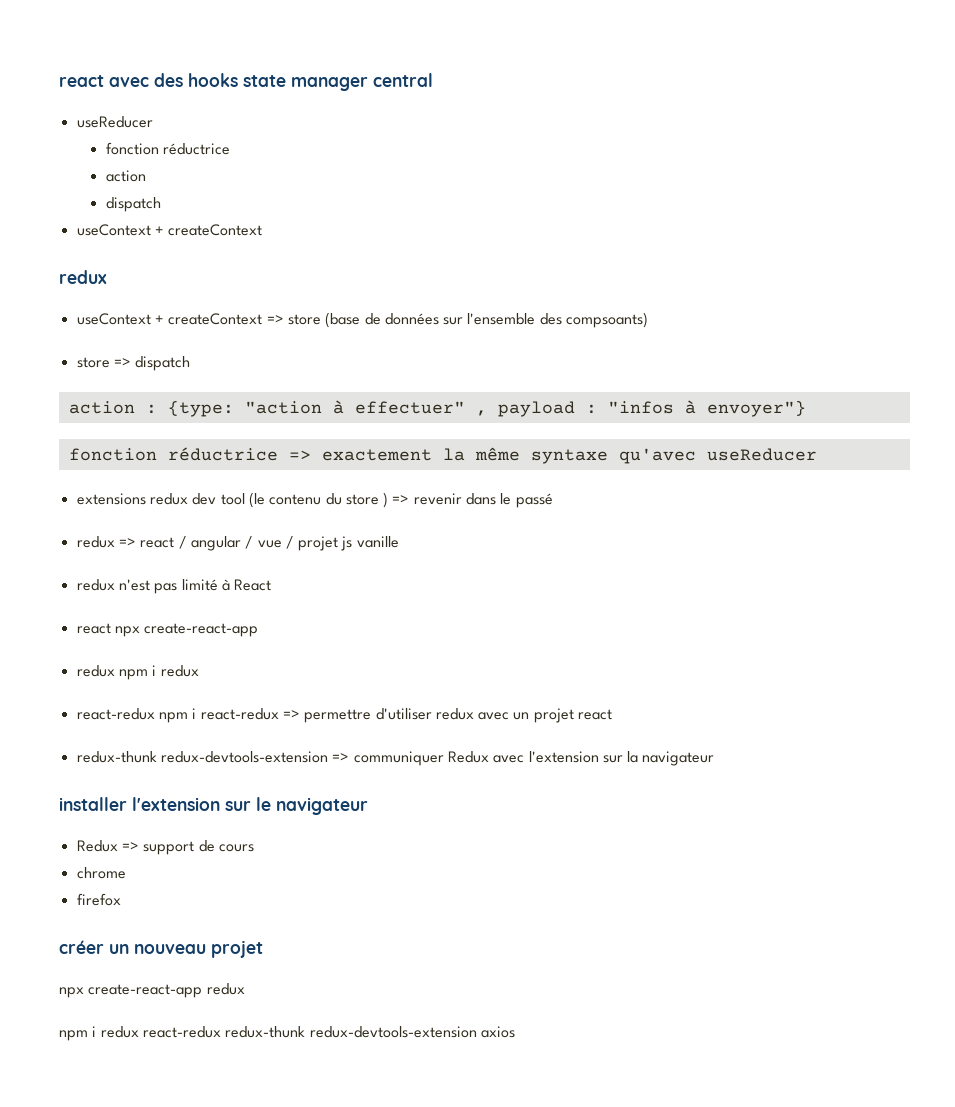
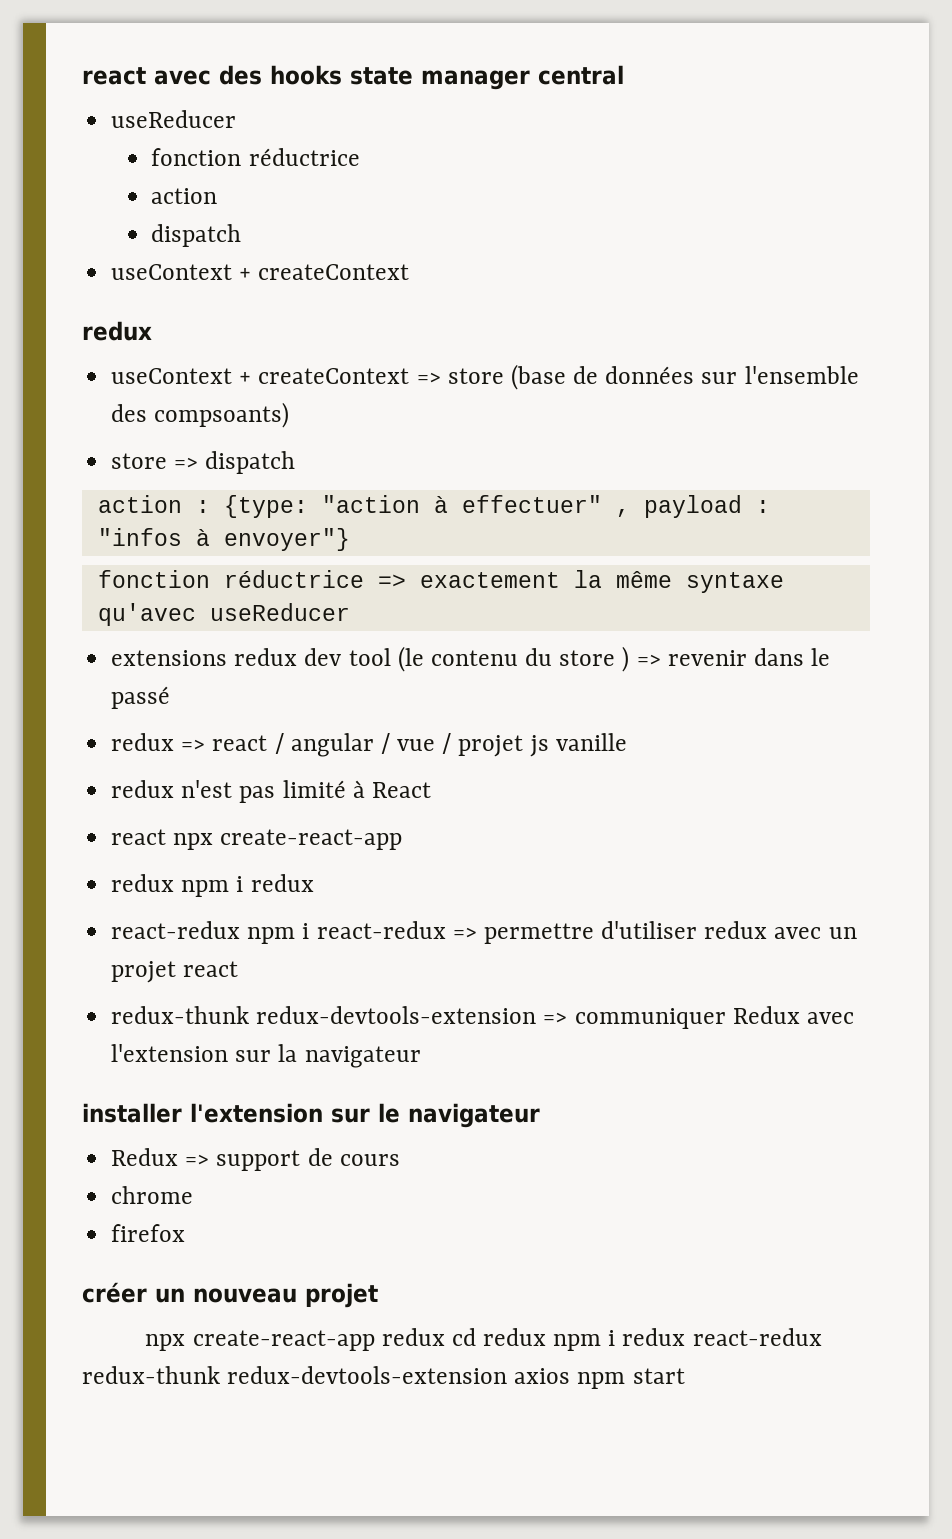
- npx create-react-app redux
- npm i redux react-redux redux-thunk redux-devtools-extension axios
+ npx create-react-app redux cd redux npm i redux react-redux redux-thunk redux-devtools-extension axios npm start

